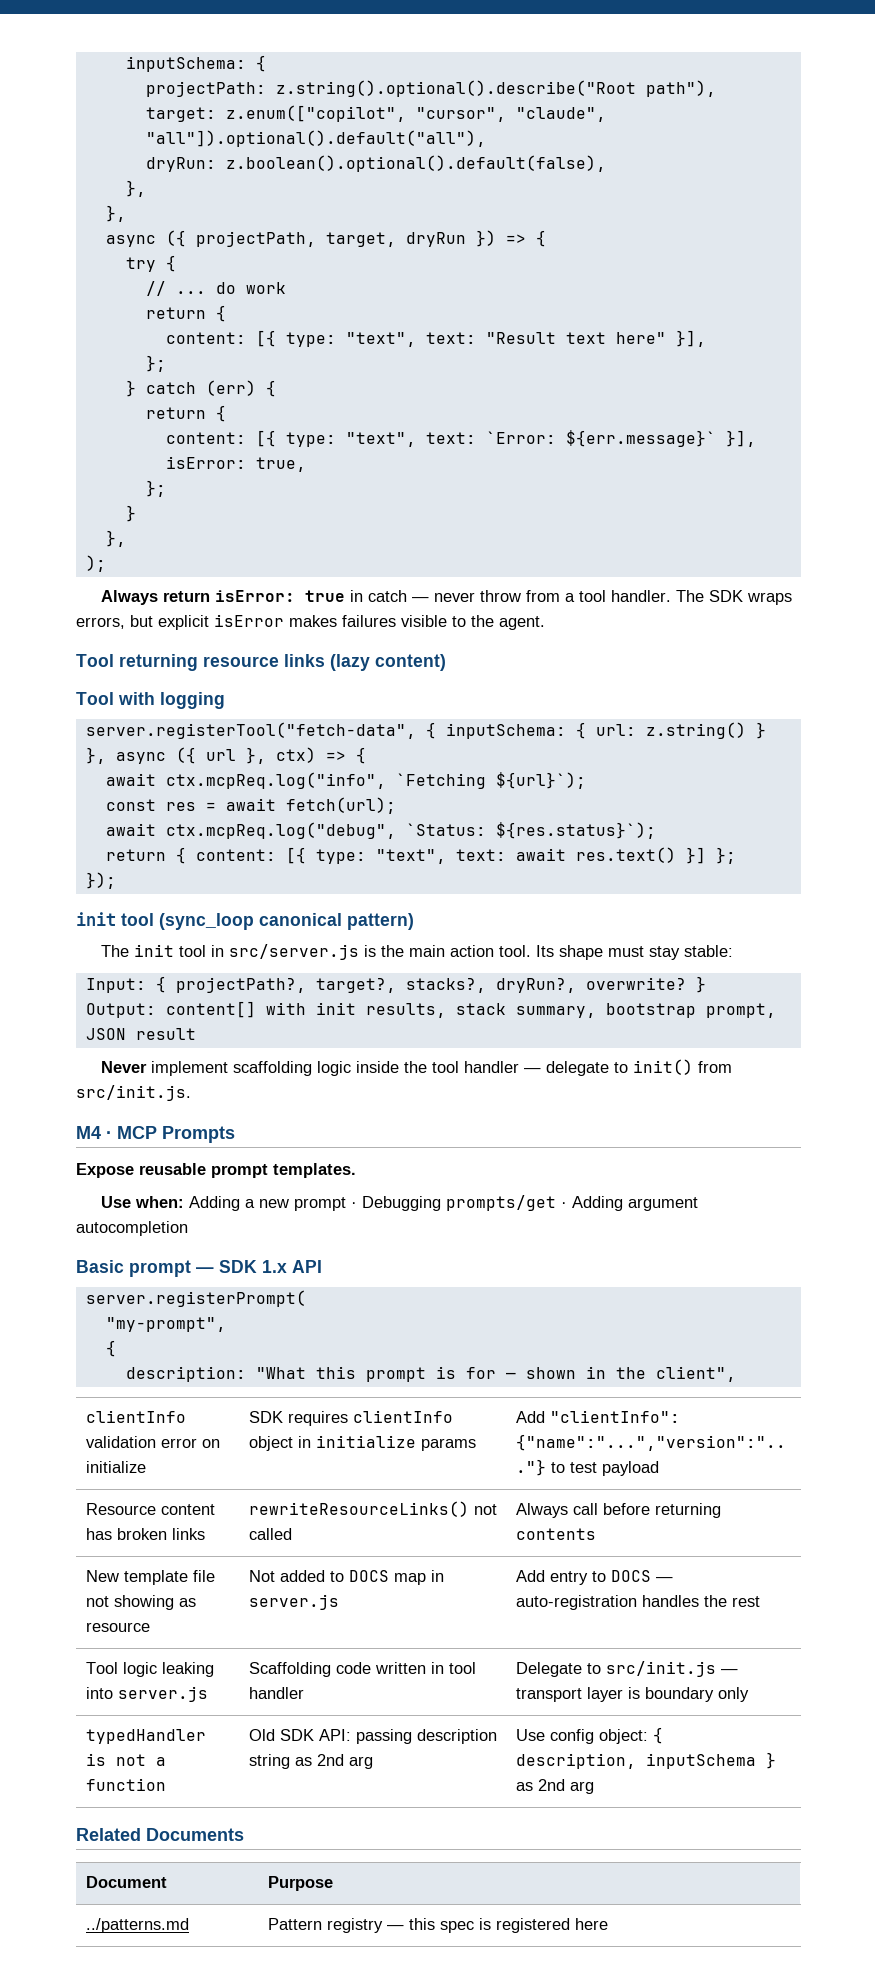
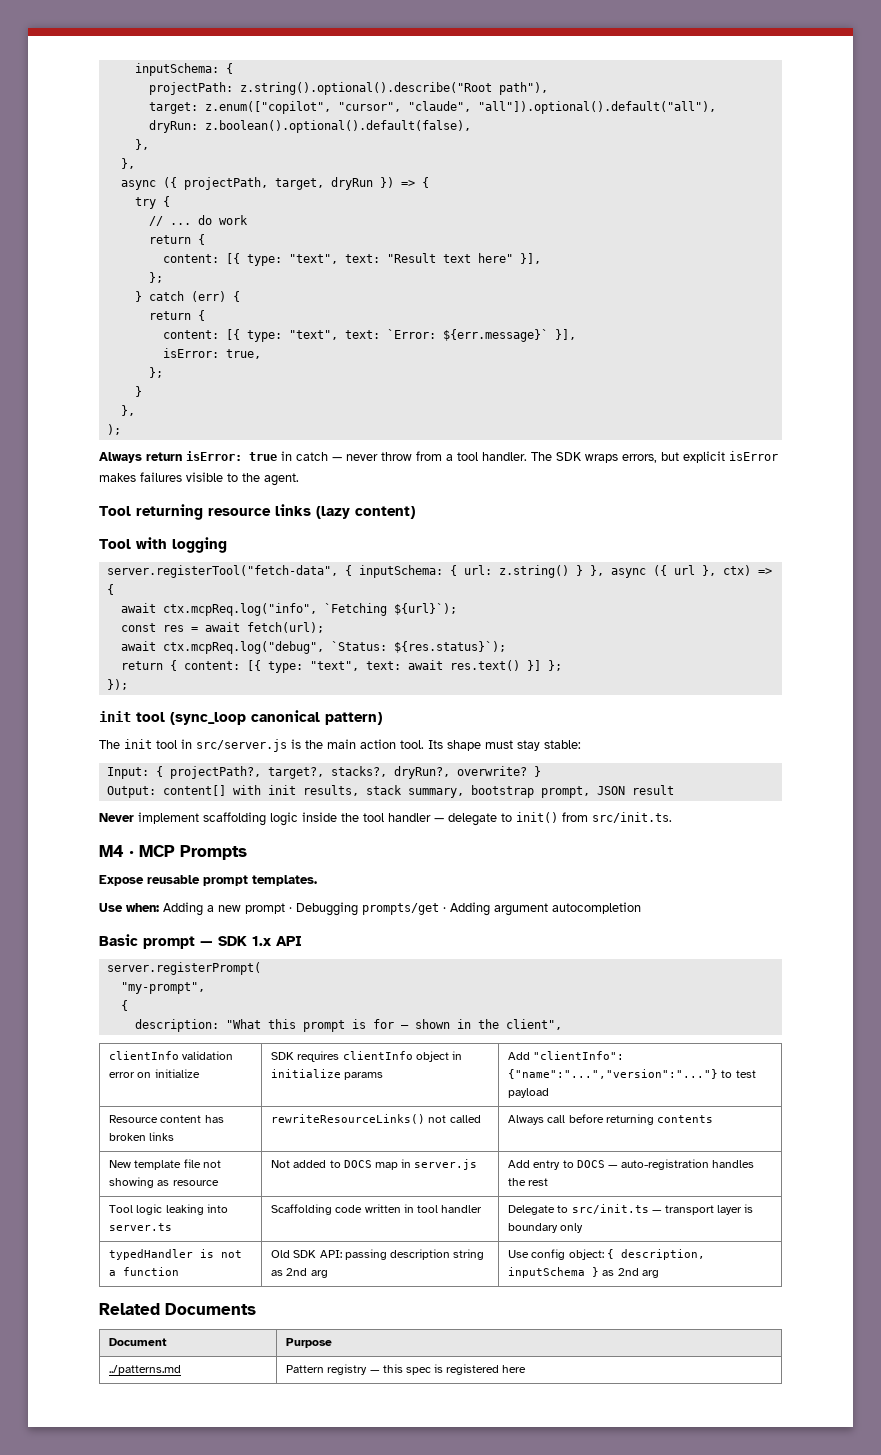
- Never implement scaffolding logic inside the tool handler — delegate to init() from src/init.js.
+ Never implement scaffolding logic inside the tool handler — delegate to init() from src/init.ts.
- Tool logic leaking into server.js | Scaffolding code written in tool handler | Delegate to src/init.js — transport layer is boundary only
+ Tool logic leaking into server.ts | Scaffolding code written in tool handler | Delegate to src/init.ts — transport layer is boundary only

